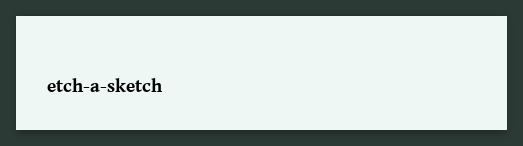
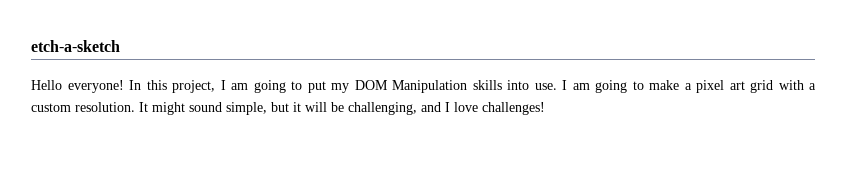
+ Hello everyone! In this project, I am going to put my DOM Manipulation skills into use. I am going to make a pixel art grid with a custom resolution. It might sound simple, but it will be challenging, and I love challenges!

